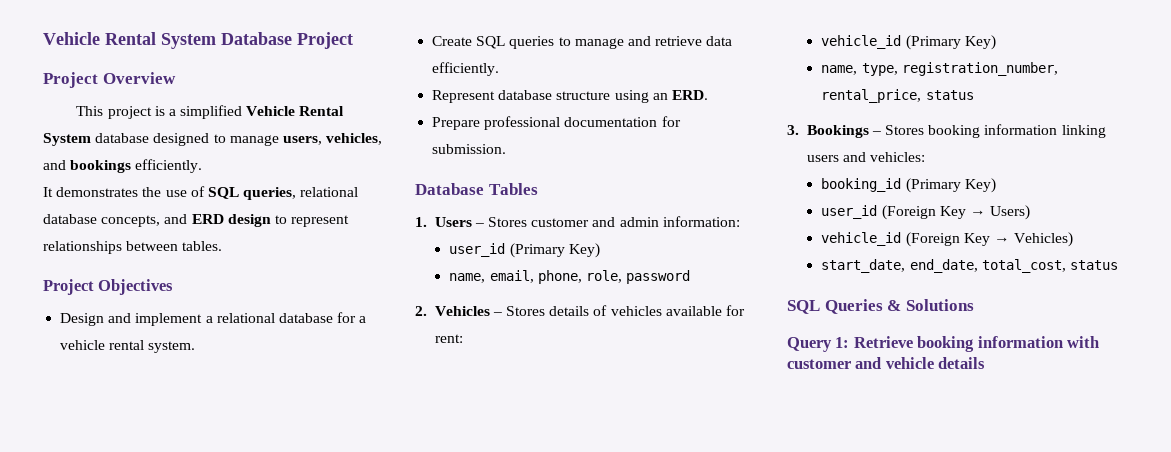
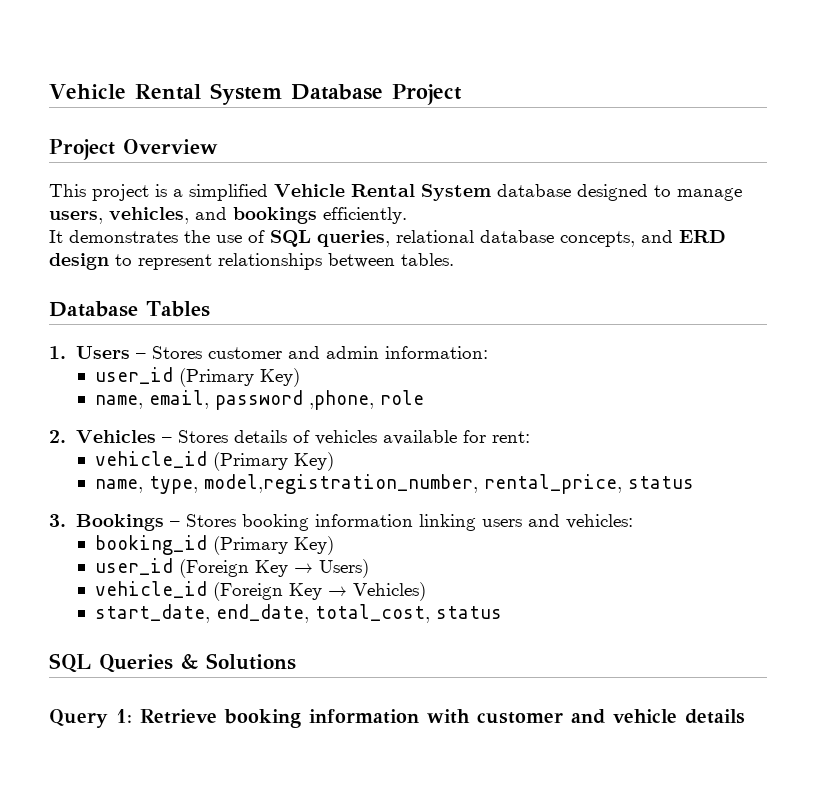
- Project Objectives
- Design and implement a relational database for a vehicle rental system.
- Create SQL queries to manage and retrieve data efficiently.
- Represent database structure using an ERD.
- Prepare professional documentation for submission.
- name, email, phone, role, password
+ name, email, password ,phone, role
- name, type, registration_number, rental_price, status
+ name, type, model,registration_number, rental_price, status

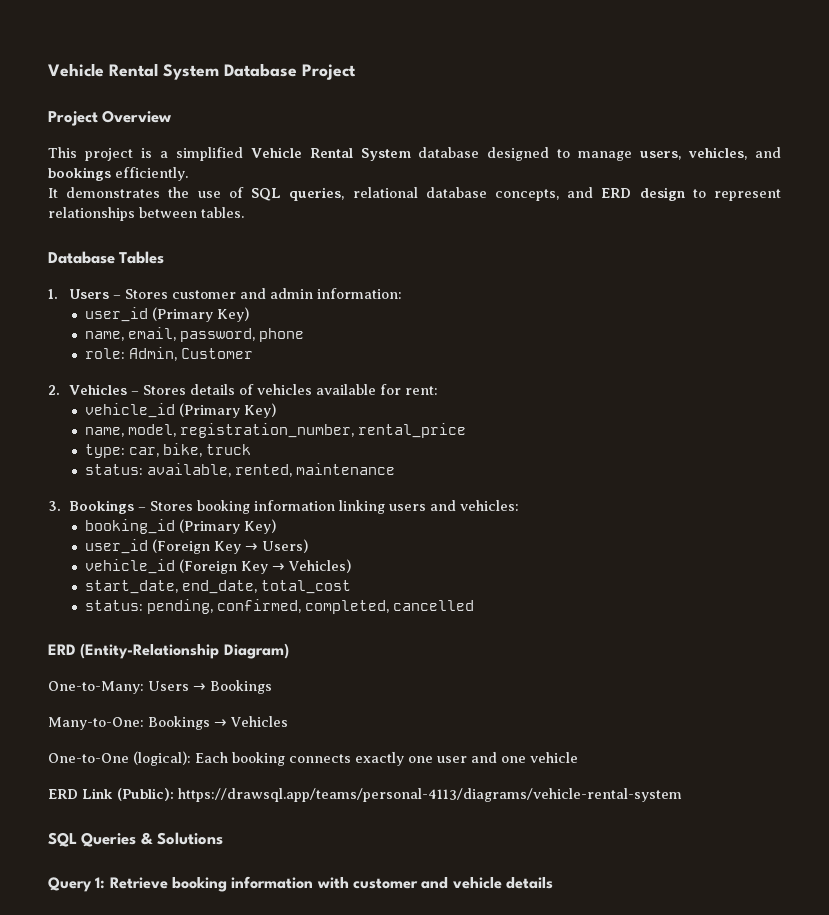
- name, email, password ,phone, role
+ name, email, password, phone
+ role: Admin, Customer
- name, type, model,registration_number, rental_price, status
+ name, model, registration_number, rental_price
+ type: car, bike, truck
+ status: available, rented, maintenance
- start_date, end_date, total_cost, status
+ start_date, end_date, total_cost
+ status: pending, confirmed, completed, cancelled
+ ERD (Entity-Relationship Diagram)
+ One-to-Many: Users → Bookings
+ Many-to-One: Bookings → Vehicles
+ One-to-One (logical): Each booking connects exactly one user and one vehicle
+ ERD Link (Public): https://drawsql.app/teams/personal-4113/diagrams/vehicle-rental-system

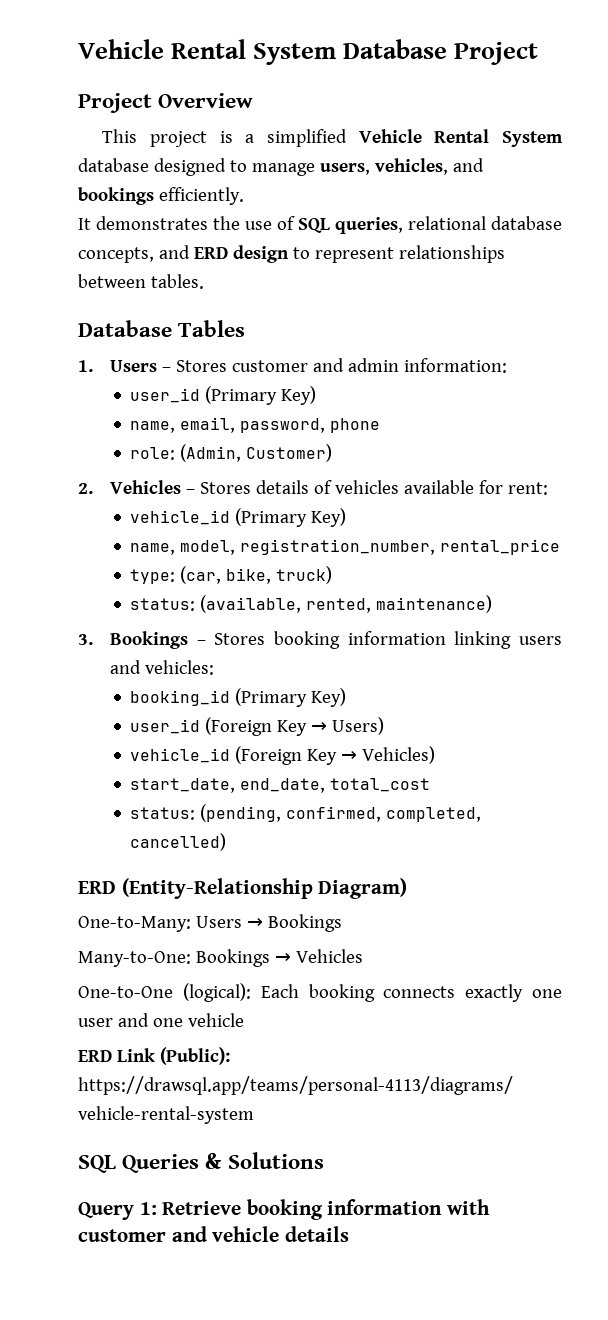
- role: Admin, Customer
+ role: (Admin, Customer)
- type: car, bike, truck
- status: available, rented, maintenance
+ type: (car, bike, truck)
+ status: (available, rented, maintenance)
- status: pending, confirmed, completed, cancelled
+ status: (pending, confirmed, completed, cancelled)

